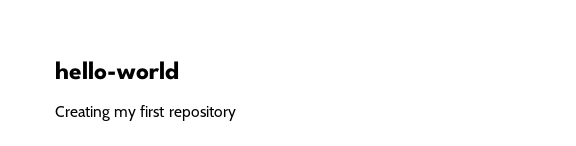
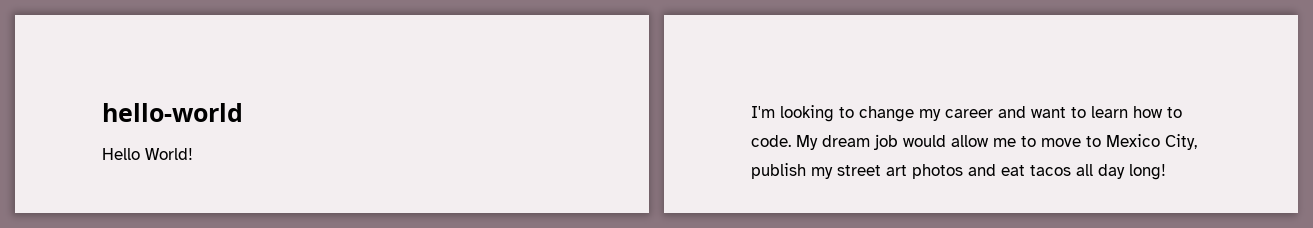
- Creating my first repository
+ Hello World!
+ I'm looking to change my career and want to learn how to code. My dream job would allow me to move to Mexico City, publish my street art photos and eat tacos all day long!

